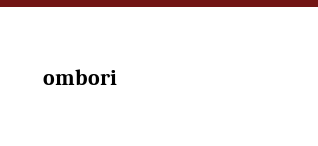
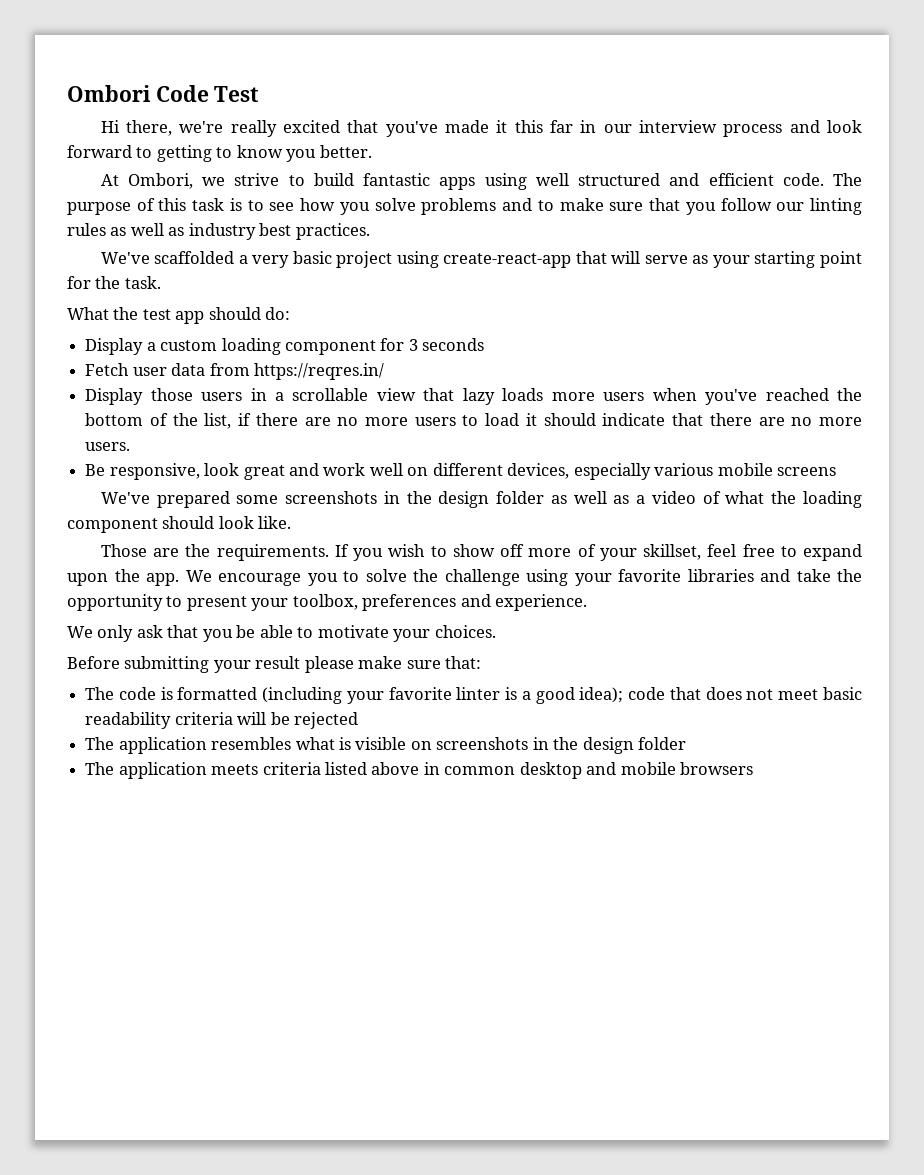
- ombori
+ Ombori Code Test
+ Hi there, we're really excited that you've made it this far in our interview process and look forward to getting to know you better.
+ At Ombori, we strive to build fantastic apps using well structured and efficient code. The purpose of this task is to see how you solve problems and to make sure that you follow our linting rules as well as industry best practices.
+ We've scaffolded a very basic project using create-react-app that will serve as your starting point for the task.
+ What the test app should do:
+ Display a custom loading component for 3 seconds
+ Fetch user data from https://reqres.in/
+ Display those users in a scrollable view that lazy loads more users when you've reached the bottom of the list, if there are no more users to load it should indicate that there are no more users.
+ Be responsive, look great and work well on different devices, especially various mobile screens
+ We've prepared some screenshots in the design folder as well as a video of what the loading component should look like.
+ Those are the requirements. If you wish to show off more of your skillset, feel free to expand upon the app. We encourage you to solve the challenge using your favorite libraries and take the opportunity to present your toolbox, preferences and experience.
+ We only ask that you be able to motivate your choices.
+ Before submitting your result please make sure that:
+ The code is formatted (including your favorite linter is a good idea); code that does not meet basic readability criteria will be rejected
+ The application resembles what is visible on screenshots in the design folder
+ The application meets criteria listed above in common desktop and mobile browsers

